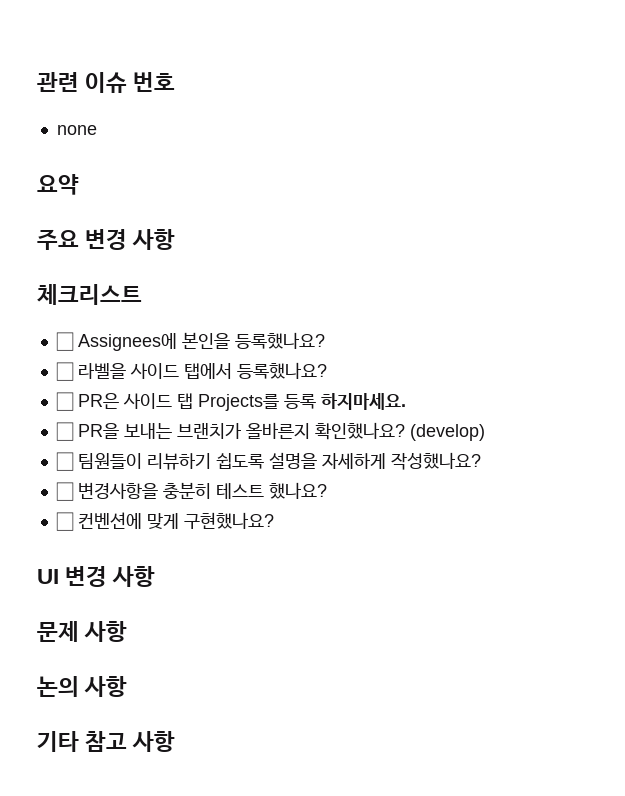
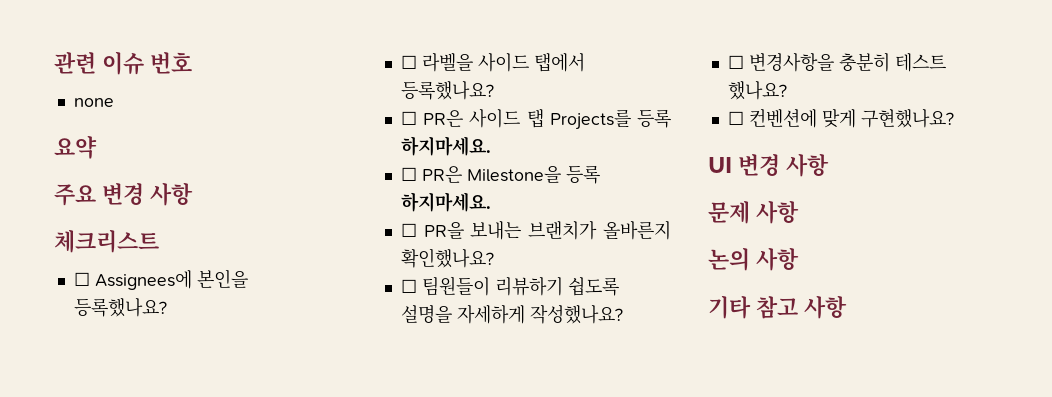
+ ☐ PR은 Milestone을 등록 하지마세요.
- (develop)

